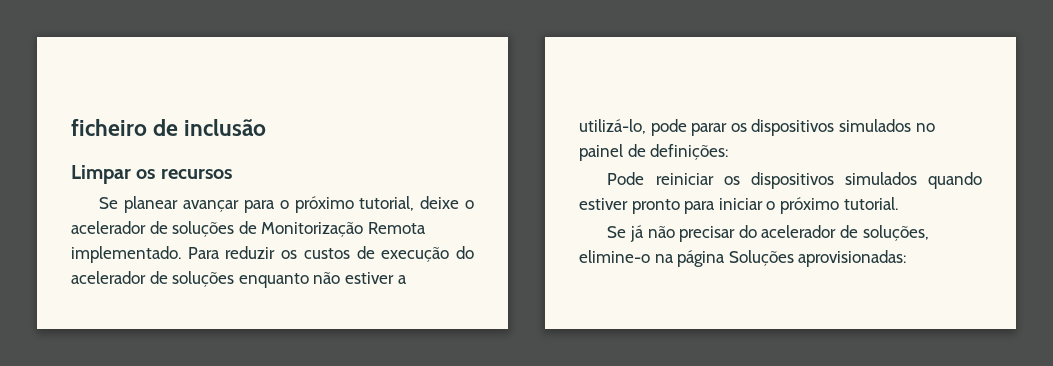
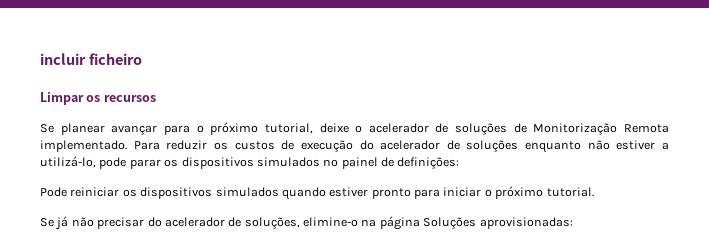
- ficheiro de inclusão
+ incluir ficheiro

